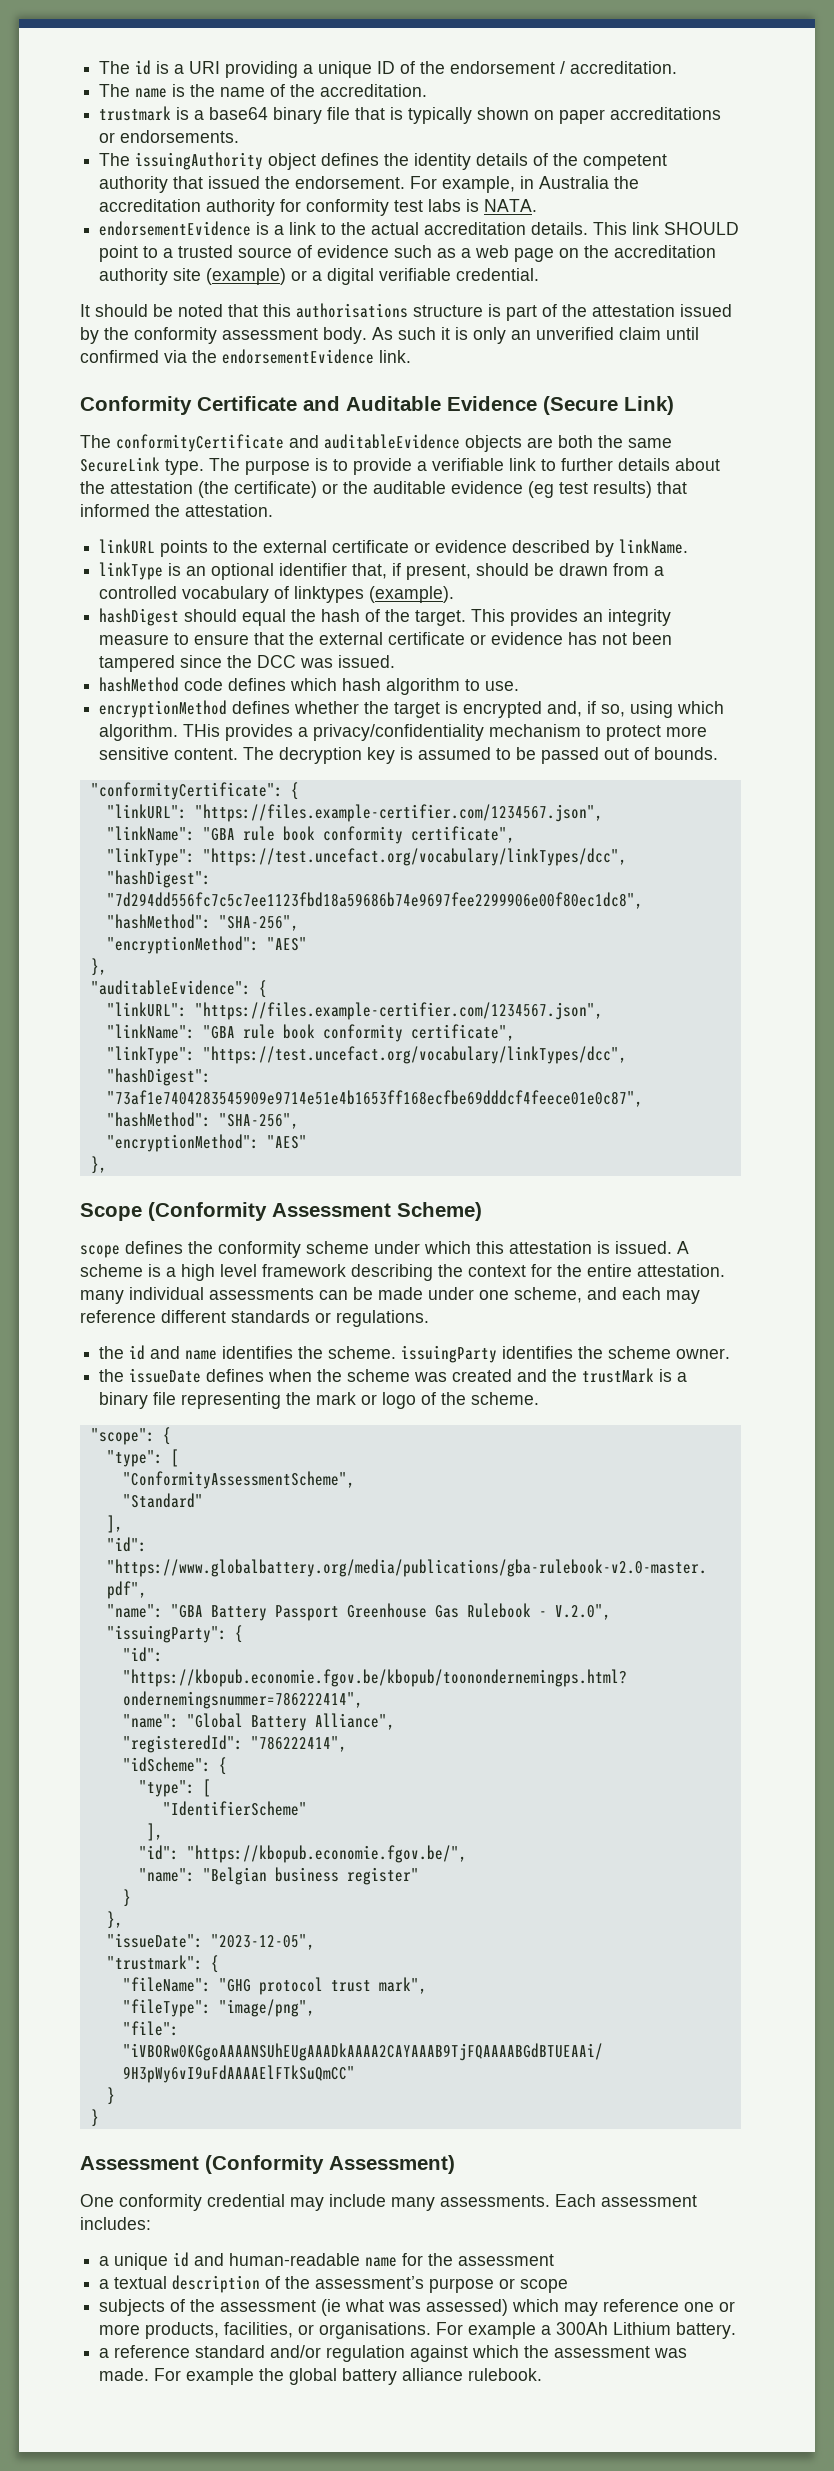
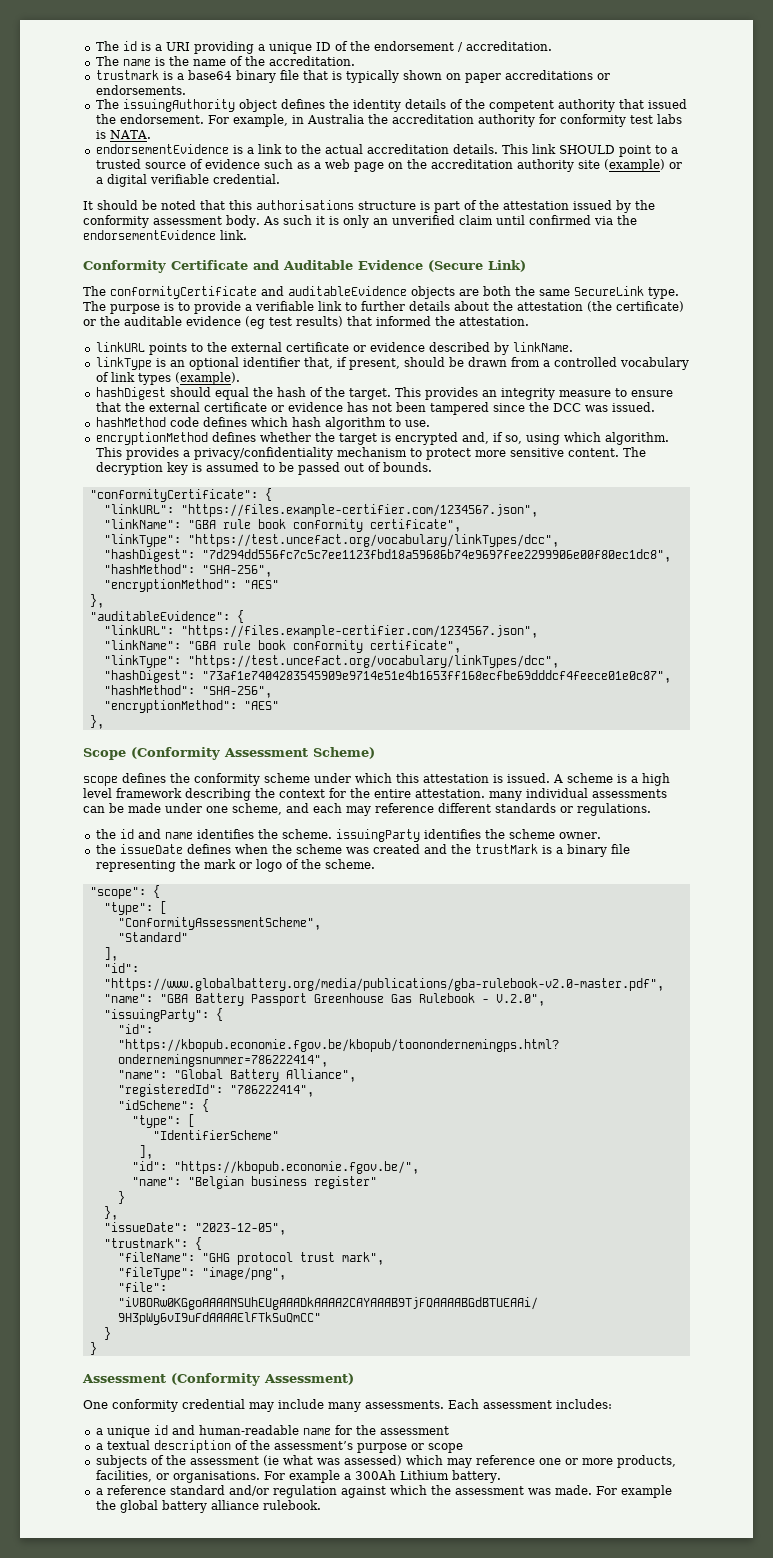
- linkType is an optional identifier that, if present, should be drawn from a controlled vocabulary of linktypes (example).
+ linkType is an optional identifier that, if present, should be drawn from a controlled vocabulary of link types (example).
- THis provides a privacy/confidentiality mechanism to protect more sensitive content.
+ This provides a privacy/confidentiality mechanism to protect more sensitive content.

